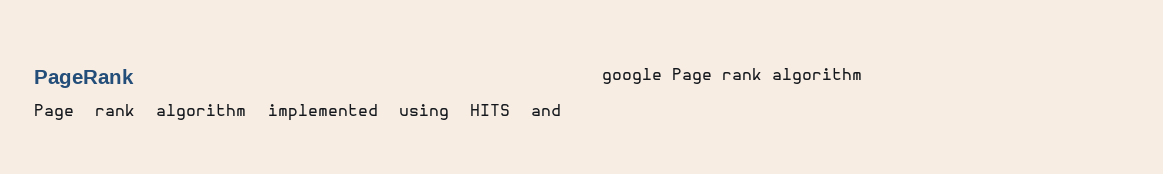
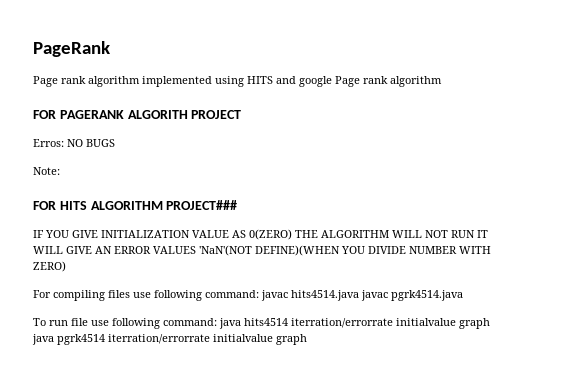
+ FOR PAGERANK ALGORITH PROJECT
+ Erros: NO BUGS
+ Note:
+ FOR HITS ALGORITHM PROJECT###
+ IF YOU GIVE INITIALIZATION VALUE AS 0(ZERO) THE ALGORITHM WILL NOT RUN IT WILL GIVE AN ERROR VALUES 'NaN'(NOT DEFINE)(WHEN YOU DIVIDE NUMBER WITH ZERO)
+ For compiling files use following command: javac hits4514.java javac pgrk4514.java
+ To run file use following command: java hits4514 iterration/errorrate initialvalue graph java pgrk4514 iterration/errorrate initialvalue graph

